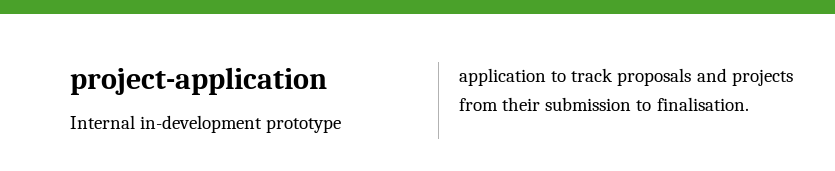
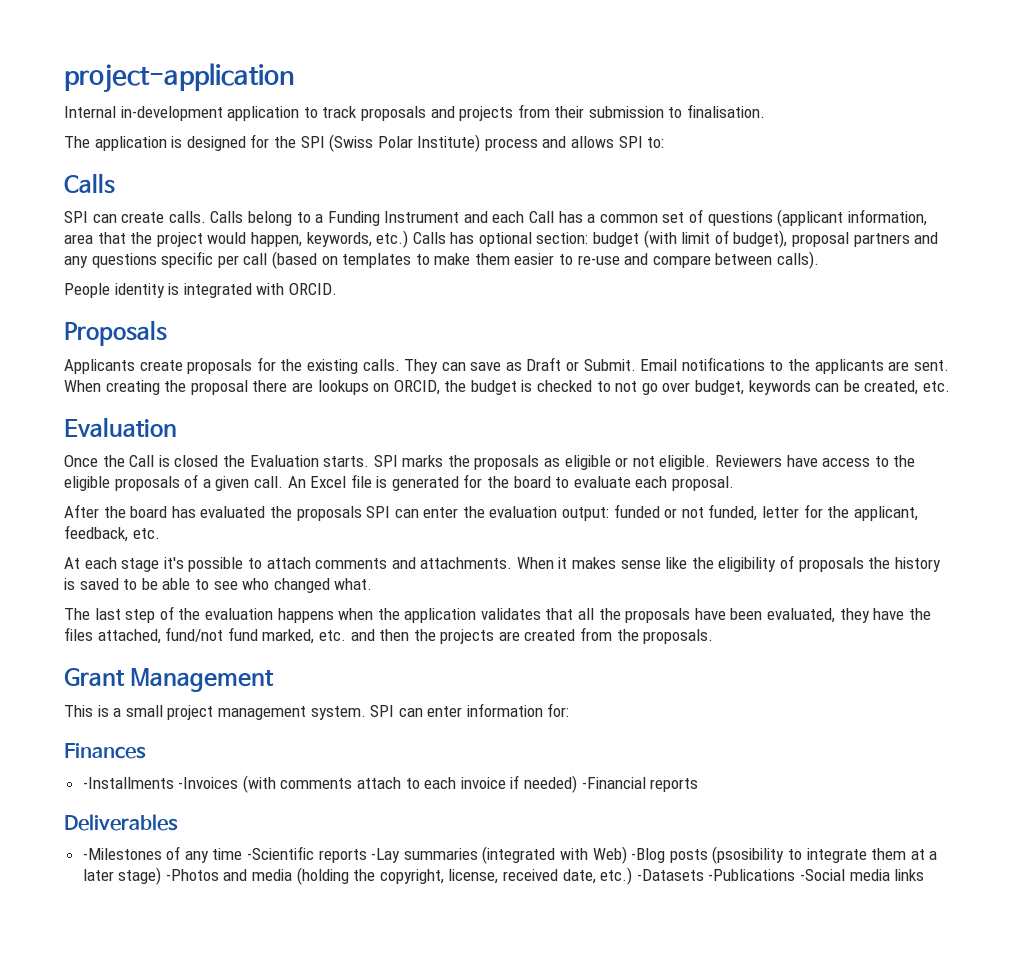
- Internal in-development prototype application to track proposals and projects from their submission to finalisation.
+ Internal in-development application to track proposals and projects from their submission to finalisation.
+ The application is designed for the SPI (Swiss Polar Institute) process and allows SPI to:
+ Calls
+ SPI can create calls. Calls belong to a Funding Instrument and each Call has a common set of questions (applicant information, area that the project would happen, keywords, etc.) Calls has optional section: budget (with limit of budget), proposal partners and any questions specific per call (based on templates to make them easier to re-use and compare between calls).
+ People identity is integrated with ORCID.
+ Proposals
+ Applicants create proposals for the existing calls. They can save as Draft or Submit. Email notifications to the applicants are sent. When creating the proposal there are lookups on ORCID, the budget is checked to not go over budget, keywords can be created, etc.
+ Evaluation
+ Once the Call is closed the Evaluation starts. SPI marks the proposals as eligible or not eligible. Reviewers have access to the eligible proposals of a given call. An Excel file is generated for the board to evaluate each proposal.
+ After the board has evaluated the proposals SPI can enter the evaluation output: funded or not funded, letter for the applicant, feedback, etc.
+ At each stage it's possible to attach comments and attachments. When it makes sense like the eligibility of proposals the history is saved to be able to see who changed what.
+ The last step of the evaluation happens when the application validates that all the proposals have been evaluated, they have the files attached, fund/not fund marked, etc. and then the projects are created from the proposals.
+ Grant Management
+ This is a small project management system. SPI can enter information for:
+ Finances
+ -Installments -Invoices (with comments attach to each invoice if needed) -Financial reports
+ Deliverables
+ -Milestones of any time -Scientific reports -Lay summaries (integrated with Web) -Blog posts (psosibility to integrate them at a later stage) -Photos and media (holding the copyright, license, received date, etc.) -Datasets -Publications -Social media links

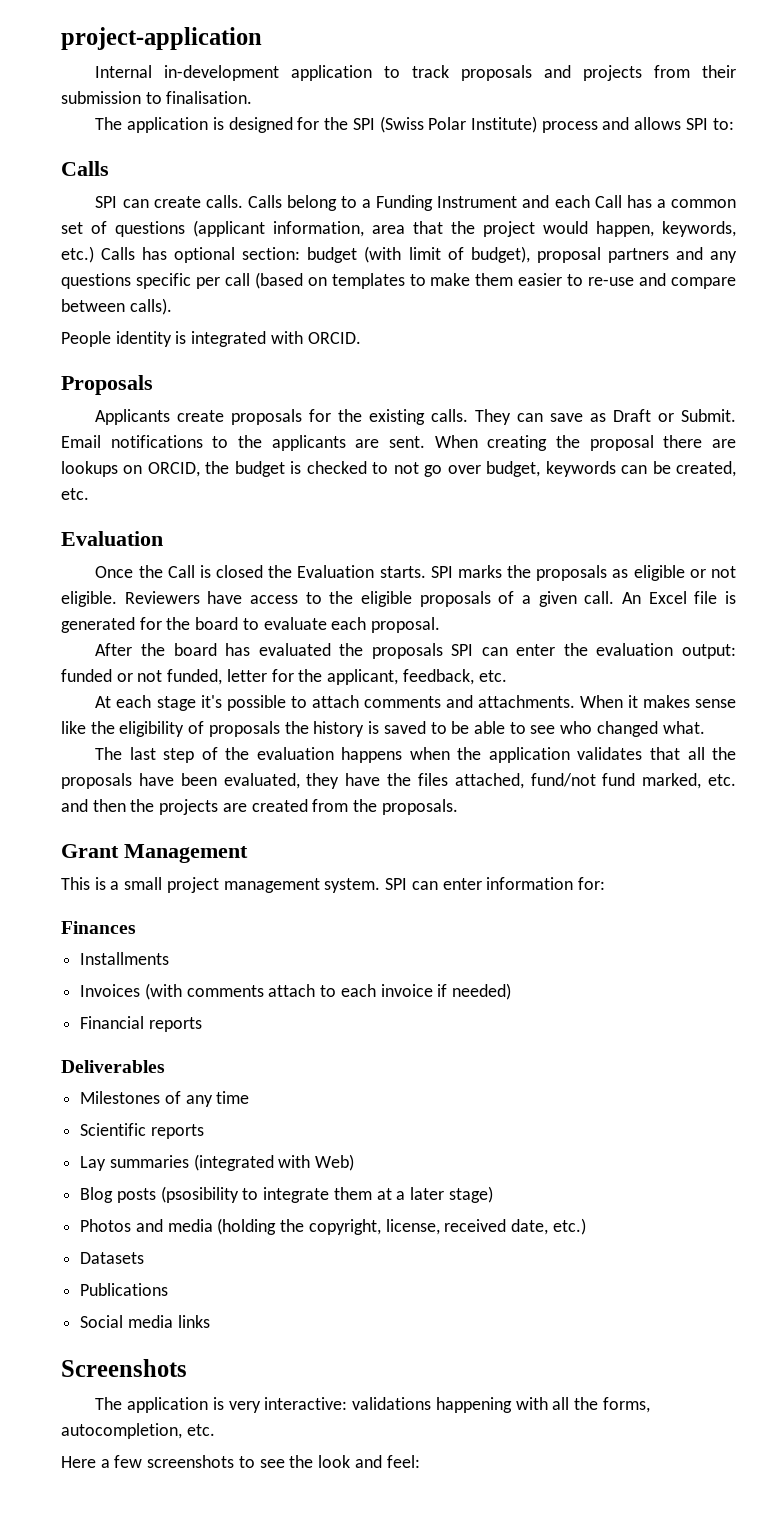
- -Installments -Invoices (with comments attach to each invoice if needed) -Financial reports
+ Installments
+ Invoices (with comments attach to each invoice if needed)
+ Financial reports
- -Milestones of any time -Scientific reports -Lay summaries (integrated with Web) -Blog posts (psosibility to integrate them at a later stage) -Photos and media (holding the copyright, license, received date, etc.) -Datasets -Publications -Social media links
+ Milestones of any time
+ Scientific reports
+ Lay summaries (integrated with Web)
+ Blog posts (psosibility to integrate them at a later stage)
+ Photos and media (holding the copyright, license, received date, etc.)
+ Datasets
+ Publications
+ Social media links
+ Screenshots
+ The application is very interactive: validations happening with all the forms, autocompletion, etc.
+ Here a few screenshots to see the look and feel:

